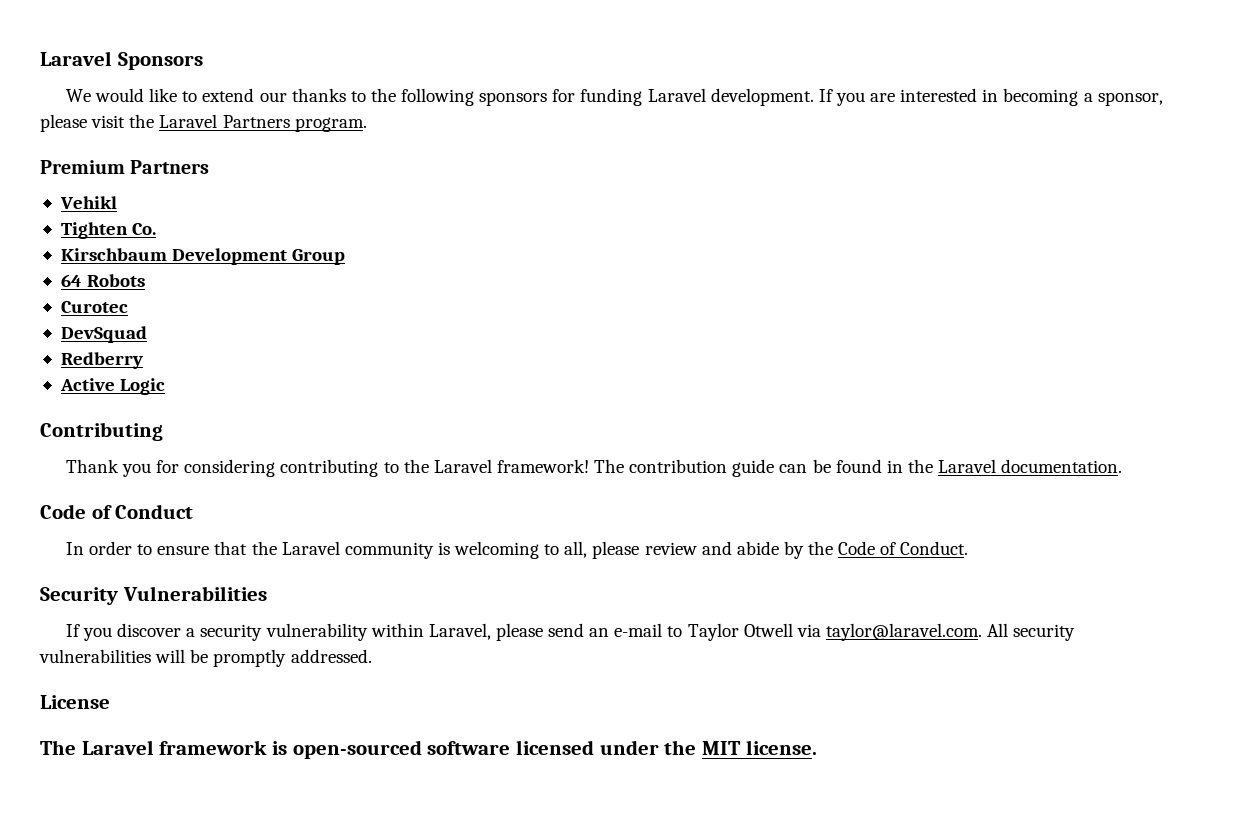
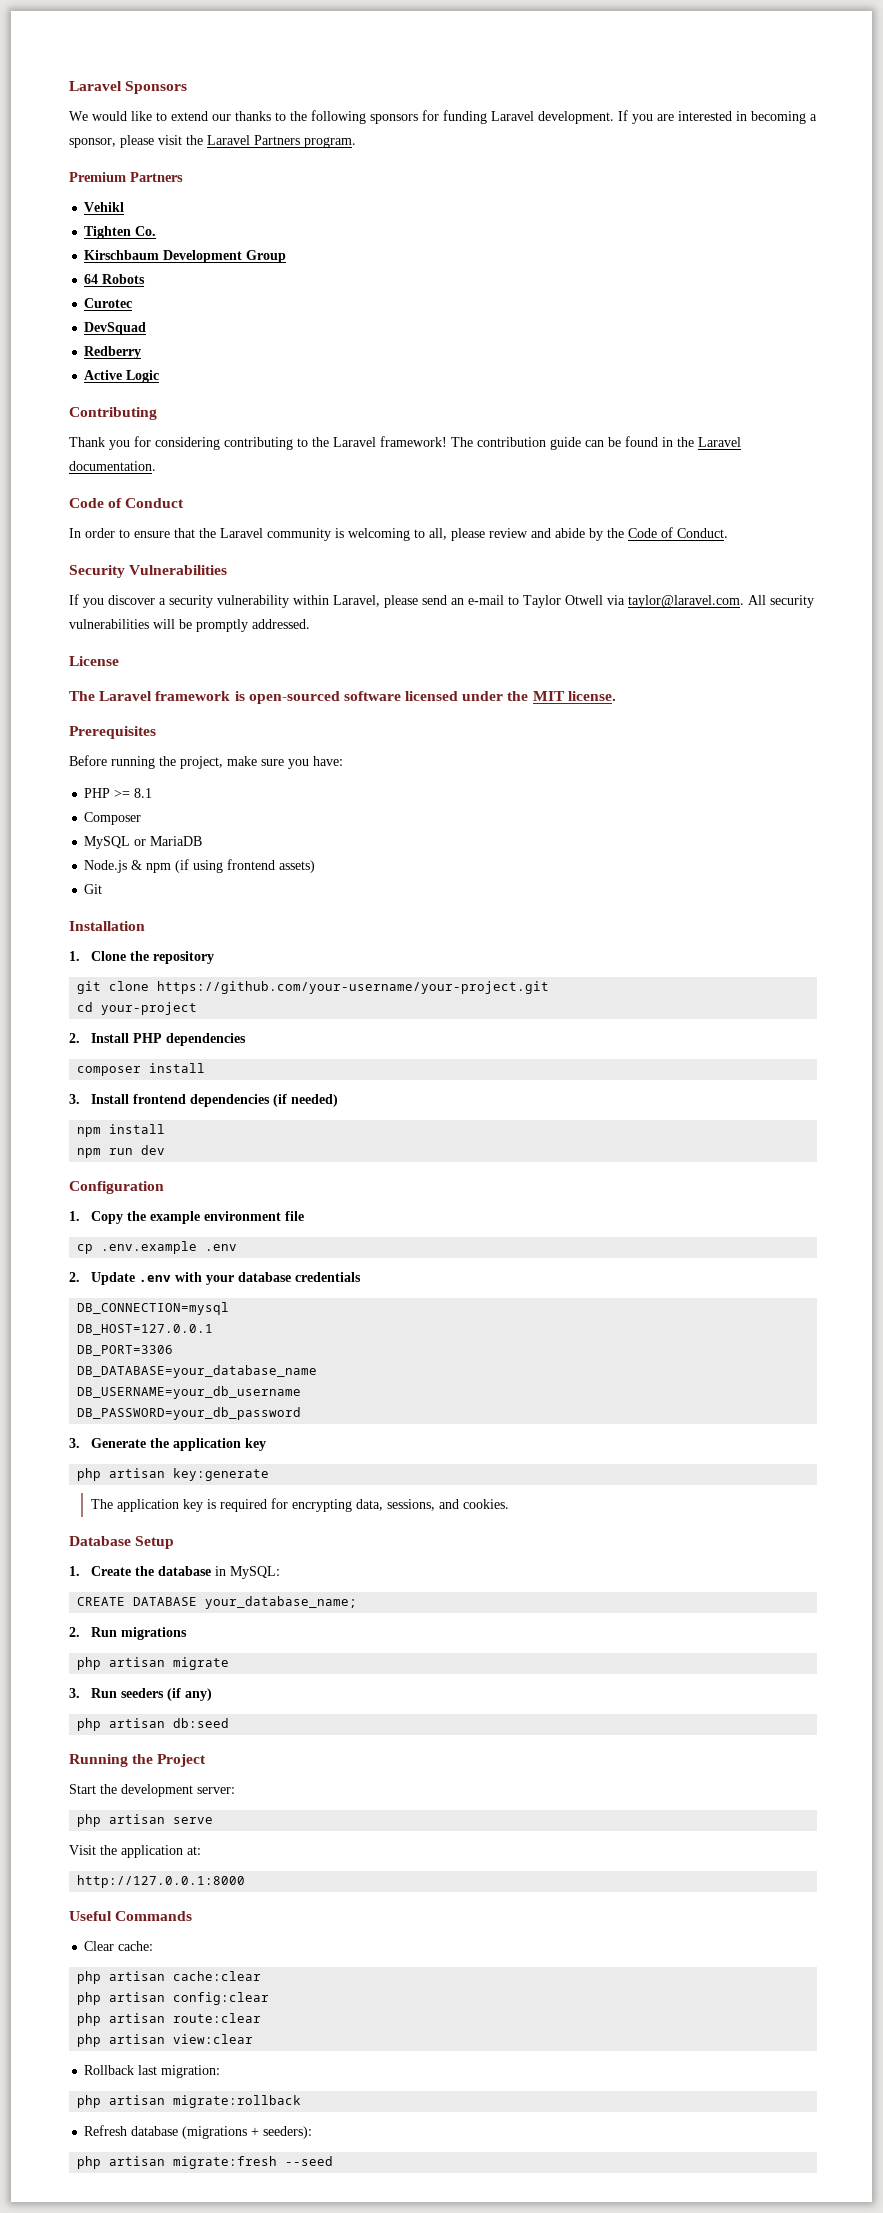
+ Prerequisites
+ Before running the project, make sure you have:
+ PHP >= 8.1
+ Composer
+ MySQL or MariaDB
+ Node.js & npm (if using frontend assets)
+ Git
+ Installation
+ 1. Clone the repository
+ git clone https://github.com/your-username/your-project.git
+ cd your-project
+ 2. Install PHP dependencies
+ composer install
+ 3. Install frontend dependencies (if needed)
+ npm install
+ npm run dev
+ Configuration
+ 1. Copy the example environment file
+ cp .env.example .env
+ 2. Update .env with your database credentials
+ DB_CONNECTION=mysql
+ DB_HOST=127.0.0.1
+ DB_PORT=3306
+ DB_DATABASE=your_database_name
+ DB_USERNAME=your_db_username
+ DB_PASSWORD=your_db_password
+ 3. Generate the application key
+ php artisan key:generate
+ The application key is required for encrypting data, sessions, and cookies.
+ Database Setup
+ 1. Create the database in MySQL:
+ CREATE DATABASE your_database_name;
+ 2. Run migrations
+ php artisan migrate
+ 3. Run seeders (if any)
+ php artisan db:seed
+ Running the Project
+ Start the development server:
+ php artisan serve
+ Visit the application at:
+ http://127.0.0.1:8000
+ Useful Commands
+ Clear cache:
+ php artisan cache:clear
+ php artisan config:clear
+ php artisan route:clear
+ php artisan view:clear
+ Rollback last migration:
+ php artisan migrate:rollback
+ Refresh database (migrations + seeders):
+ php artisan migrate:fresh --seed

